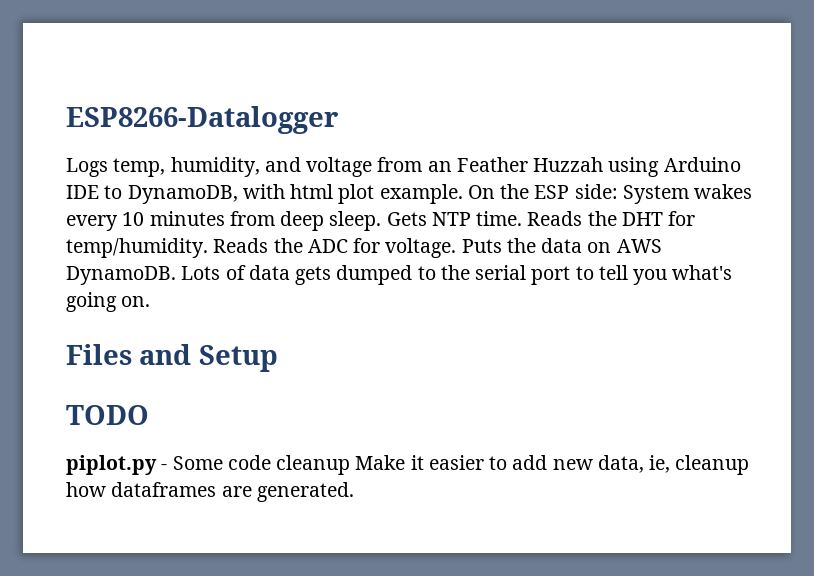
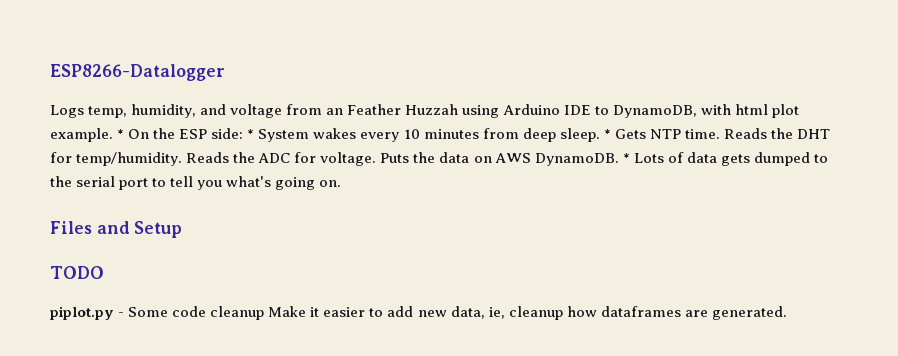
- On the ESP side: System wakes every 10 minutes from deep sleep.
+ * On the ESP side: * System wakes every 10 minutes from deep sleep.
- Gets NTP time.
+ * Gets NTP time.
- Lots of data gets dumped to the serial port to tell you what's going on.
+ * Lots of data gets dumped to the serial port to tell you what's going on.

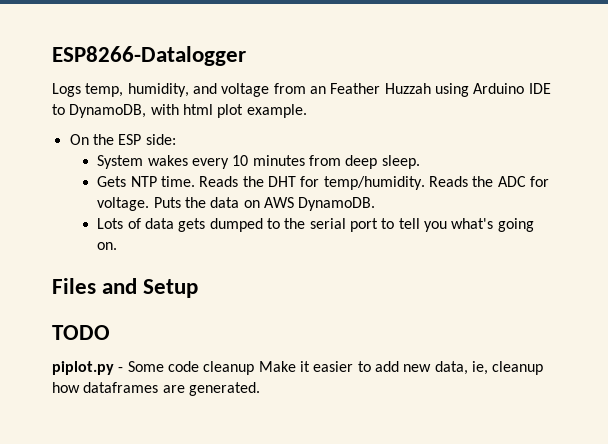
- Logs temp, humidity, and voltage from an Feather Huzzah using Arduino IDE to DynamoDB, with html plot example. * On the ESP side: * System wakes every 10 minutes from deep sleep. * Gets NTP time.
+ Logs temp, humidity, and voltage from an Feather Huzzah using Arduino IDE to DynamoDB, with html plot example.
+ On the ESP side:
+ System wakes every 10 minutes from deep sleep.
+ Gets NTP time.
- Puts the data on AWS DynamoDB. * Lots of data gets dumped to the serial port to tell you what's going on.
+ Puts the data on AWS DynamoDB.
+ Lots of data gets dumped to the serial port to tell you what's going on.

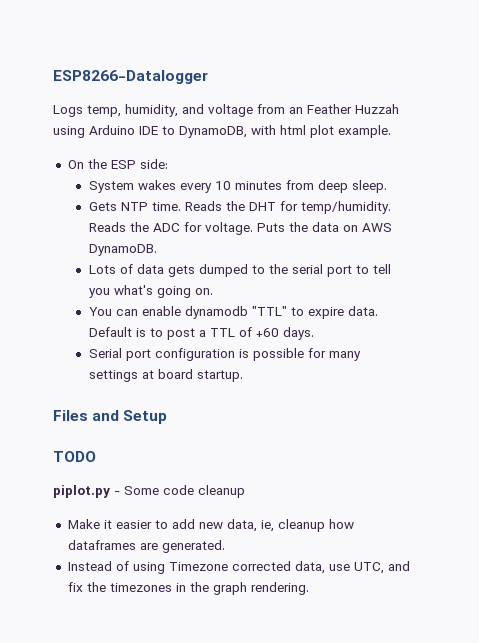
+ You can enable dynamodb "TTL" to expire data. Default is to post a TTL of +60 days.
+ Serial port configuration is possible for many settings at board startup.
- piplot.py - Some code cleanup Make it easier to add new data, ie, cleanup how dataframes are generated.
+ piplot.py - Some code cleanup
+ Make it easier to add new data, ie, cleanup how dataframes are generated.
+ Instead of using Timezone corrected data, use UTC, and fix the timezones in the graph rendering.

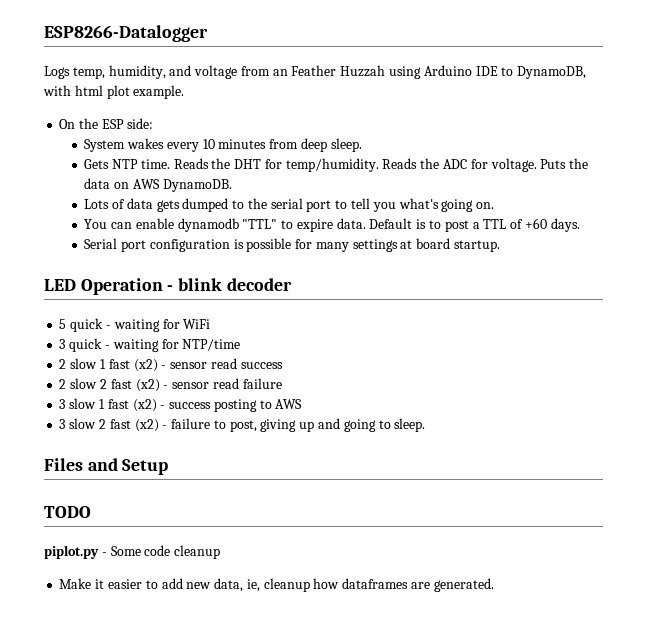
+ LED Operation - blink decoder
+ 5 quick - waiting for WiFi
+ 3 quick - waiting for NTP/time
+ 2 slow 1 fast (x2) - sensor read success
+ 2 slow 2 fast (x2) - sensor read failure
+ 3 slow 1 fast (x2) - success posting to AWS
+ 3 slow 2 fast (x2) - failure to post, giving up and going to sleep.
- Instead of using Timezone corrected data, use UTC, and fix the timezones in the graph rendering.

